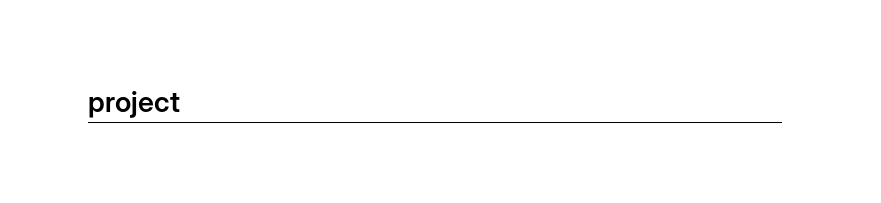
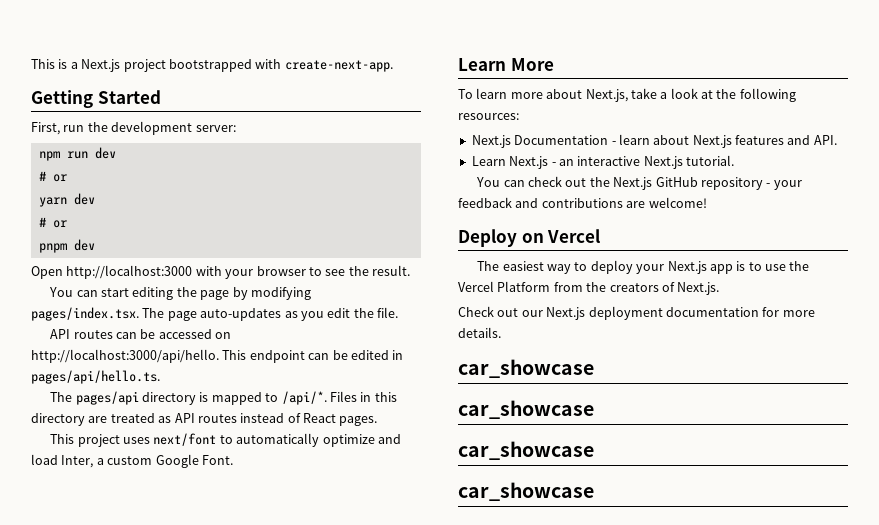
- project
+ This is a Next.js project bootstrapped with create-next-app.
+ Getting Started
+ First, run the development server:
+ npm run dev
+ # or
+ yarn dev
+ # or
+ pnpm dev
+ Open http://localhost:3000 with your browser to see the result.
+ You can start editing the page by modifying pages/index.tsx. The page auto-updates as you edit the file.
+ API routes can be accessed on http://localhost:3000/api/hello. This endpoint can be edited in pages/api/hello.ts.
+ The pages/api directory is mapped to /api/*. Files in this directory are treated as API routes instead of React pages.
+ This project uses next/font to automatically optimize and load Inter, a custom Google Font.
+ Learn More
+ To learn more about Next.js, take a look at the following resources:
+ Next.js Documentation - learn about Next.js features and API.
+ Learn Next.js - an interactive Next.js tutorial.
+ You can check out the Next.js GitHub repository - your feedback and contributions are welcome!
+ Deploy on Vercel
+ The easiest way to deploy your Next.js app is to use the Vercel Platform from the creators of Next.js.
+ Check out our Next.js deployment documentation for more details.
+ car_showcase
+ car_showcase
+ car_showcase
+ car_showcase

